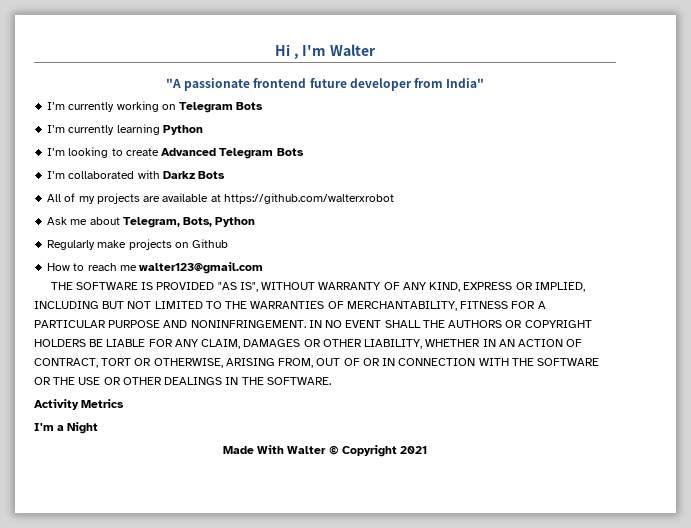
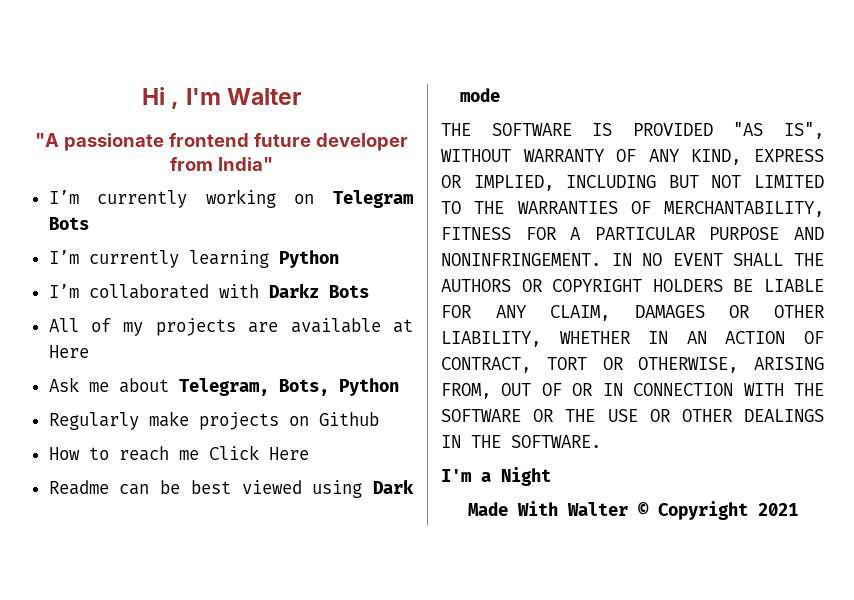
- I’m looking to create Advanced Telegram Bots
- All of my projects are available at https://github.com/walterxrobot
+ All of my projects are available at Here
- How to reach me walter123@gmail.com
+ How to reach me Click Here
+ Readme can be best viewed using Dark mode
- Activity Metrics

